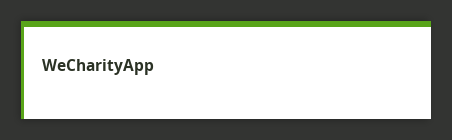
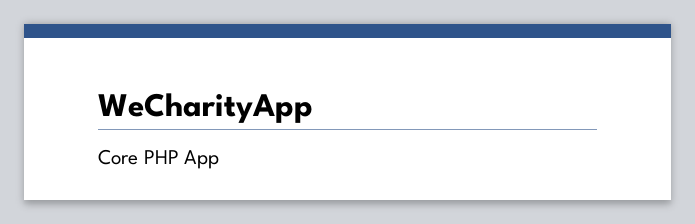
+ Core PHP App

